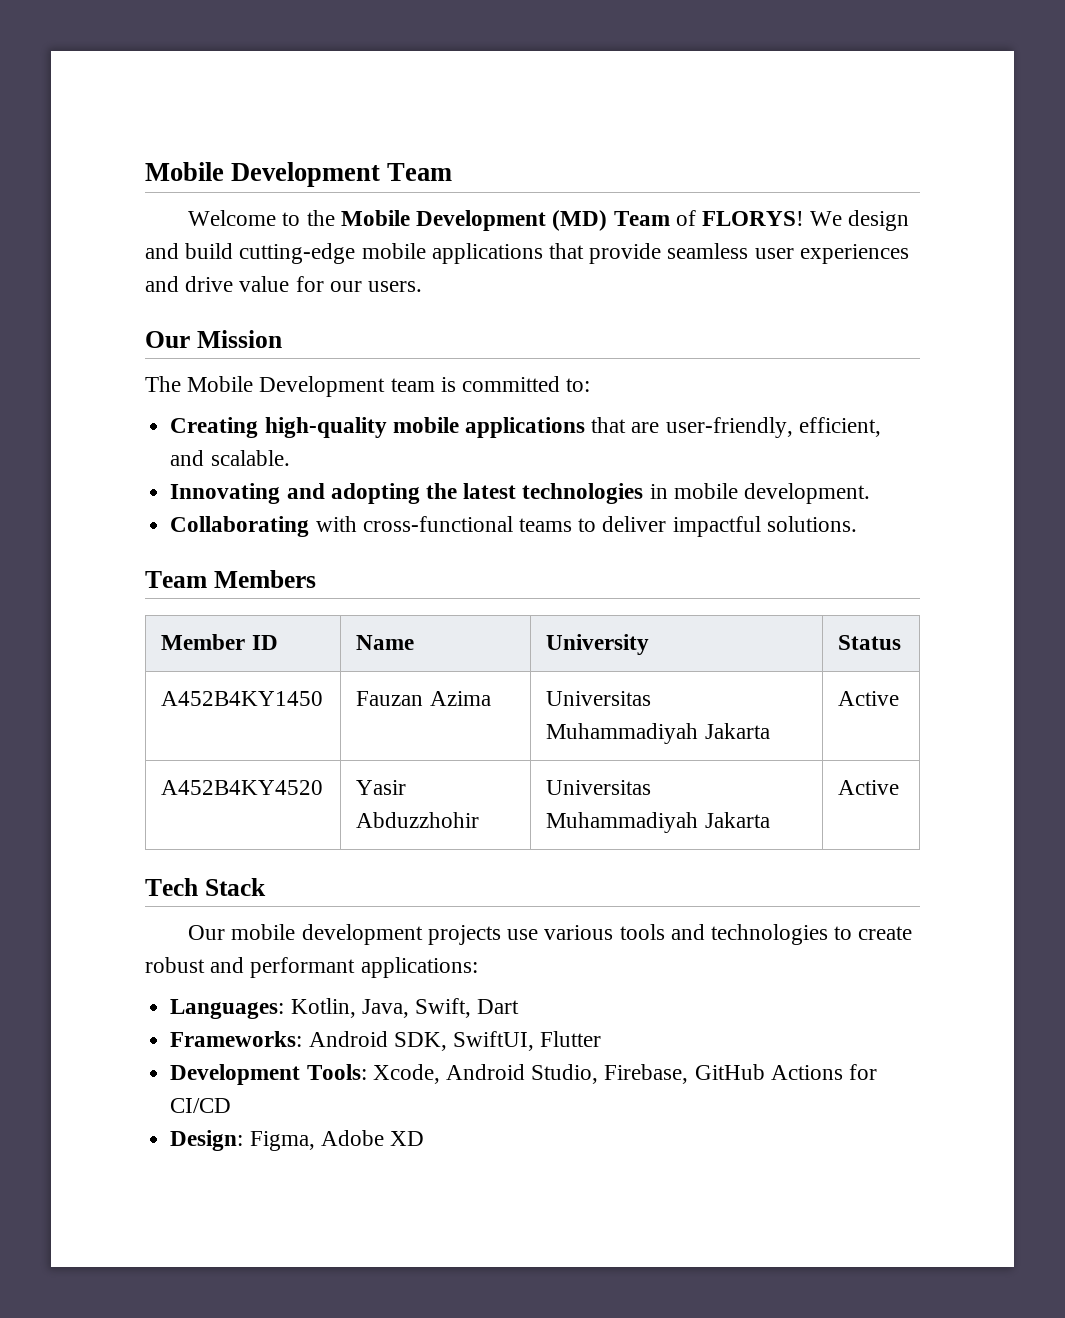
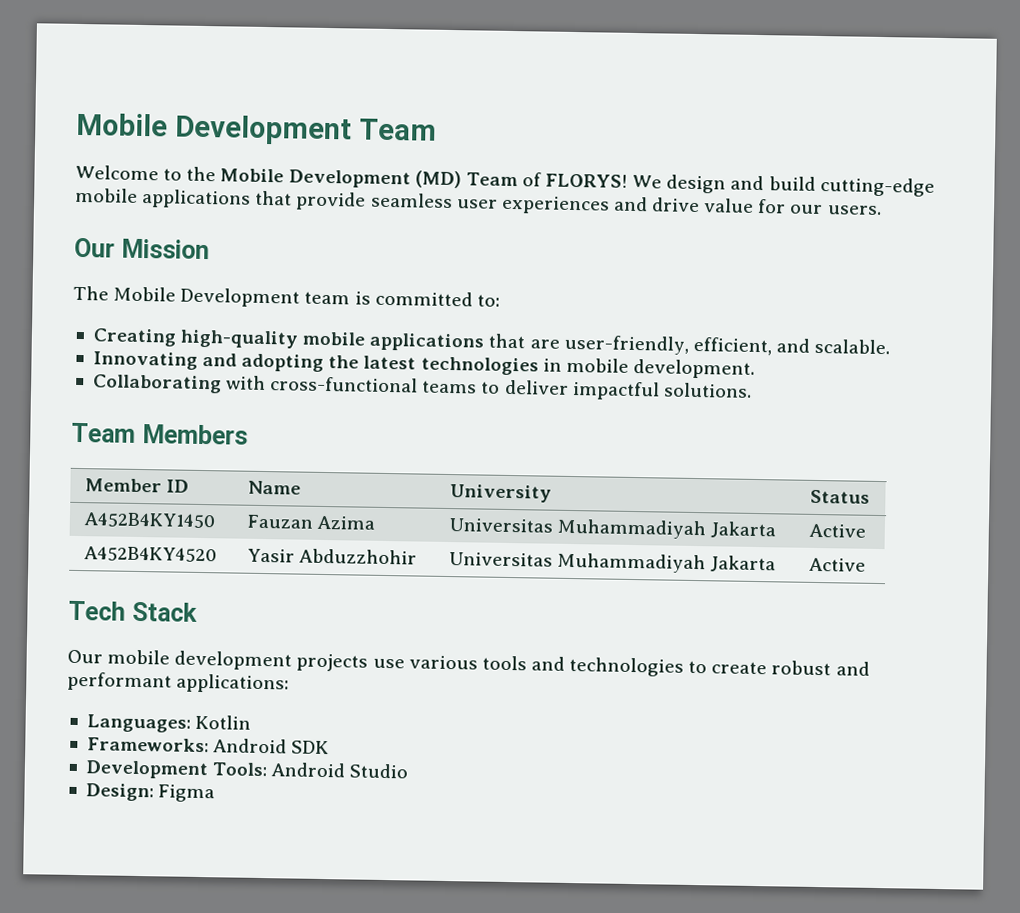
- Languages: Kotlin, Java, Swift, Dart
+ Languages: Kotlin
- Frameworks: Android SDK, SwiftUI, Flutter
+ Frameworks: Android SDK
- Development Tools: Xcode, Android Studio, Firebase, GitHub Actions for CI/CD
- Design: Figma, Adobe XD
+ Development Tools: Android Studio
+ Design: Figma

